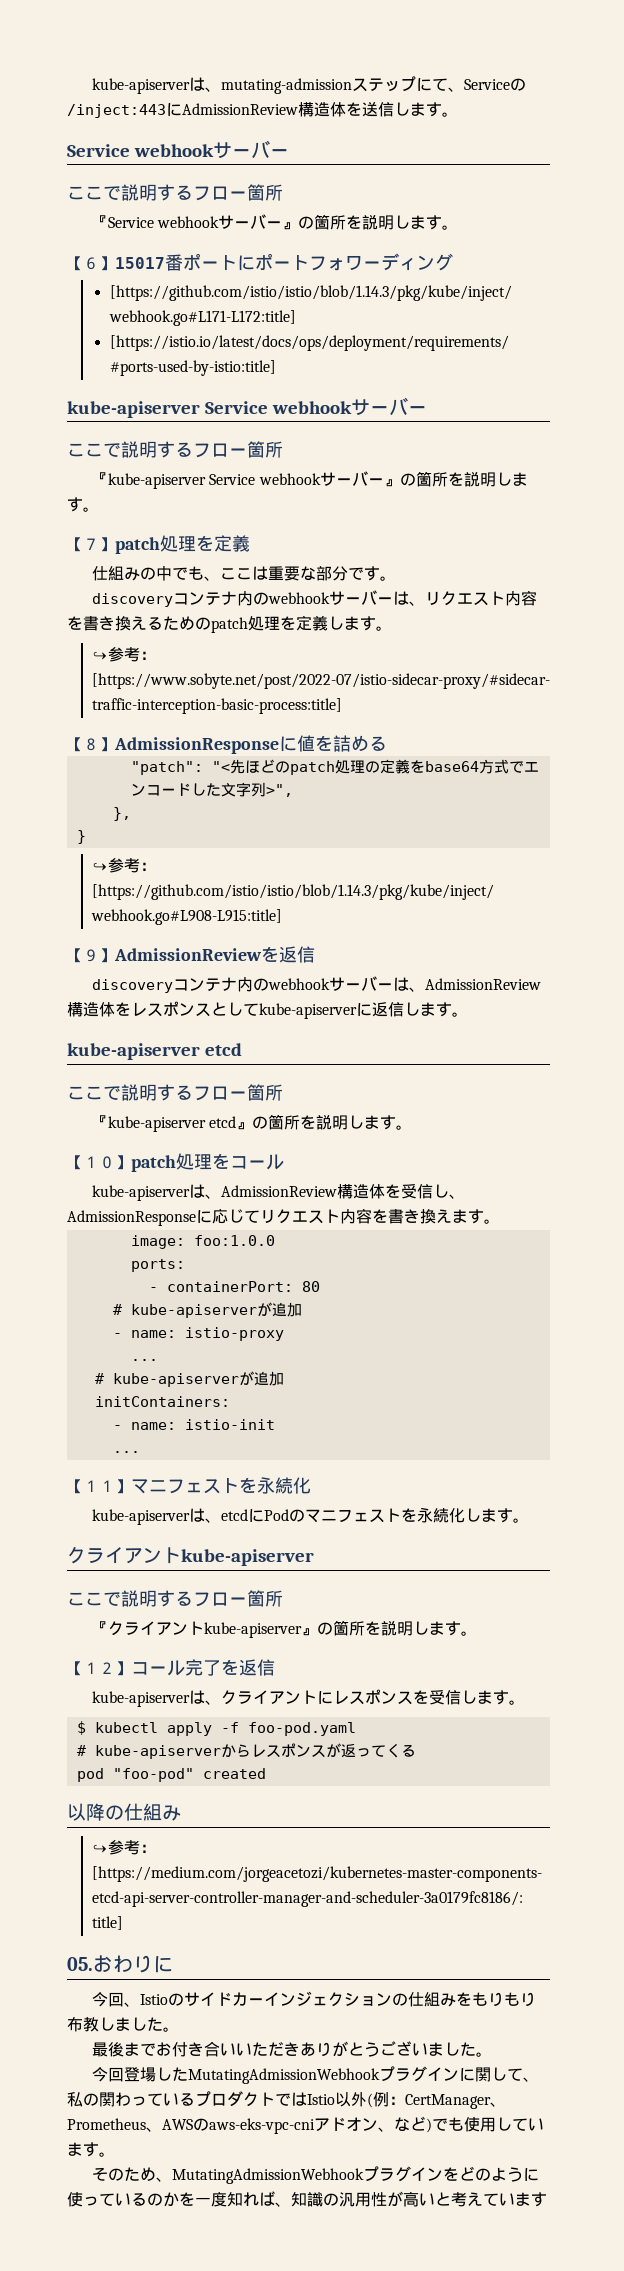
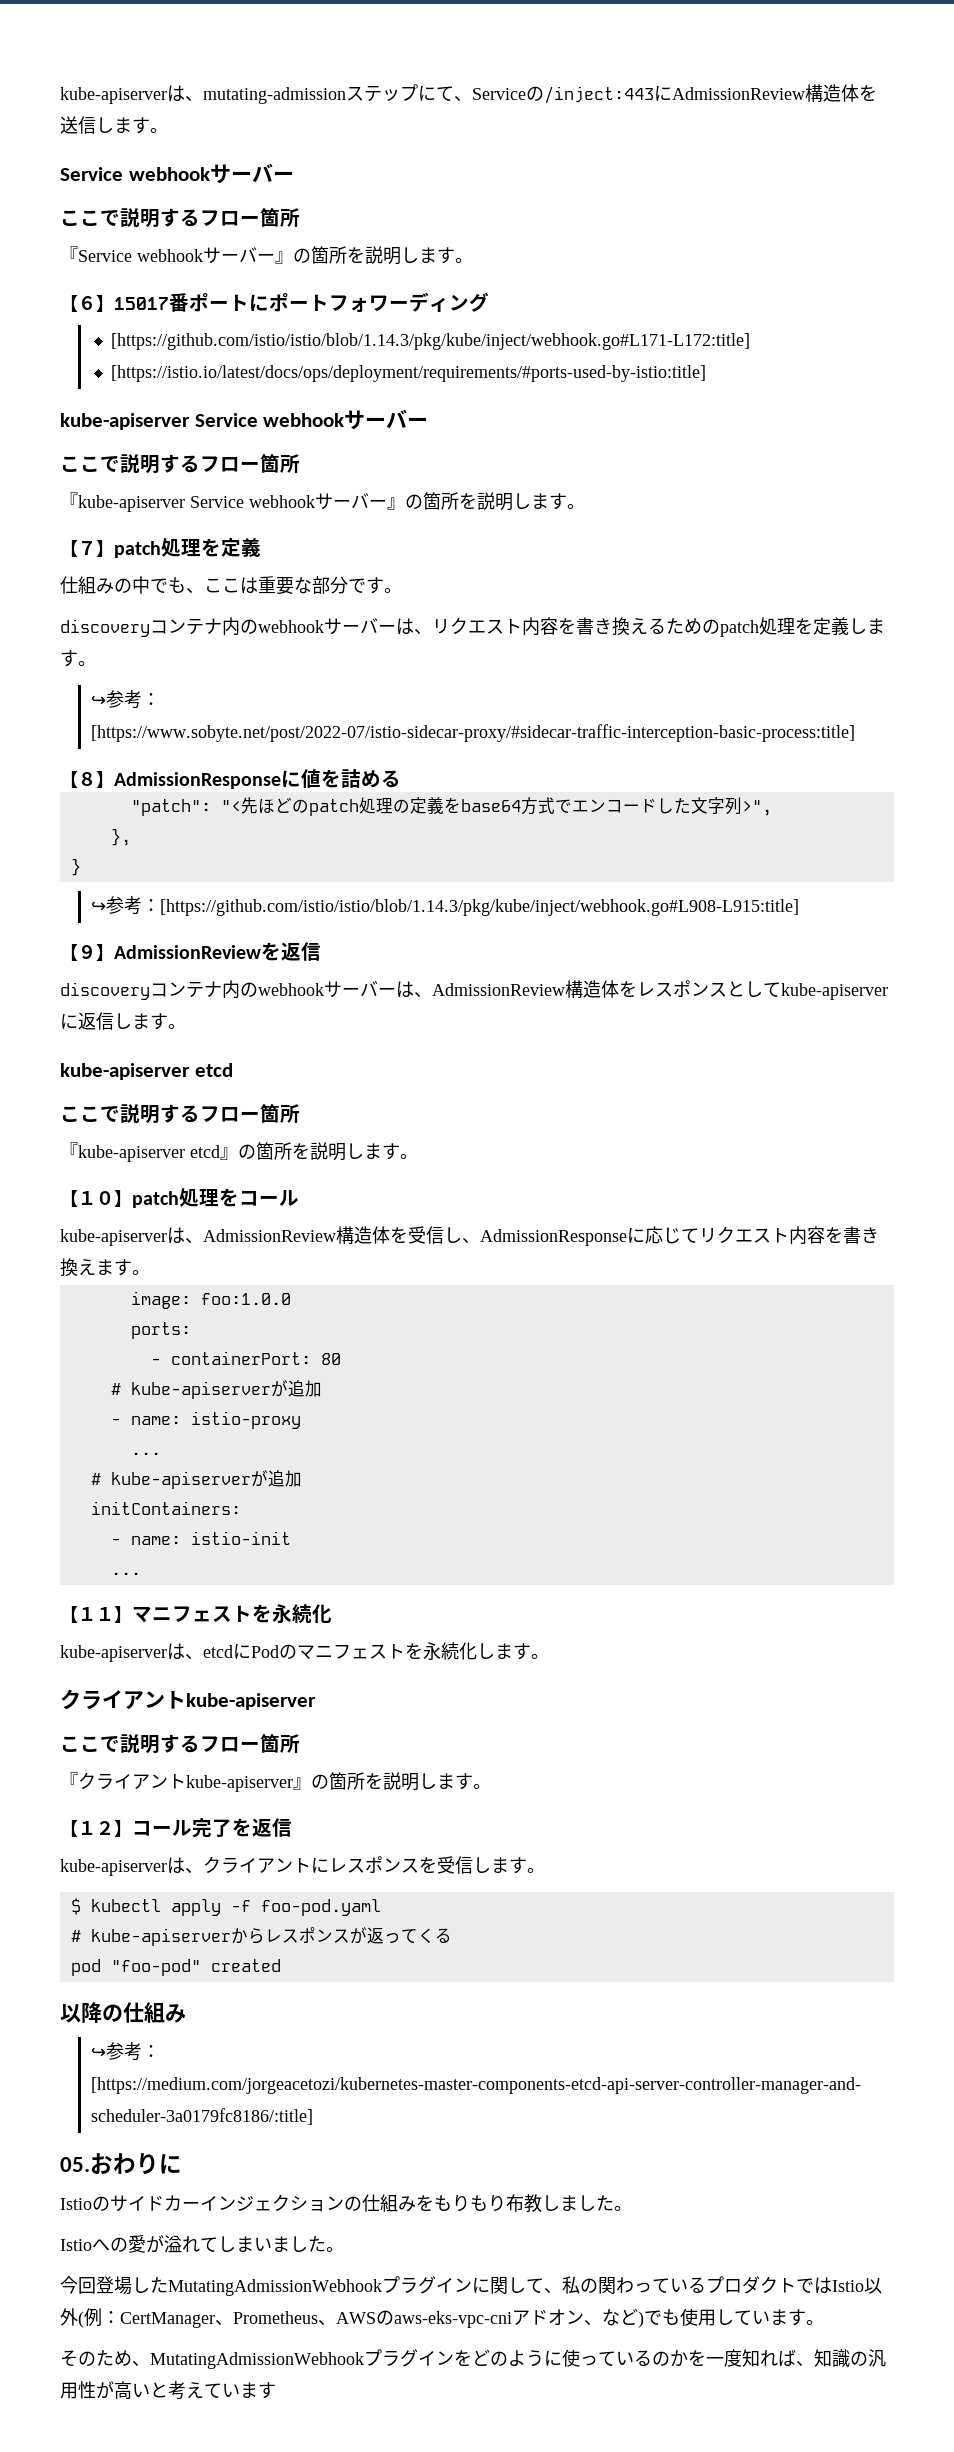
- 今回、Istioのサイドカーインジェクションの仕組みをもりもり布教しました。
+ Istioのサイドカーインジェクションの仕組みをもりもり布教しました。
- 最後までお付き合いいただきありがとうございました。
+ Istioへの愛が溢れてしまいました。

